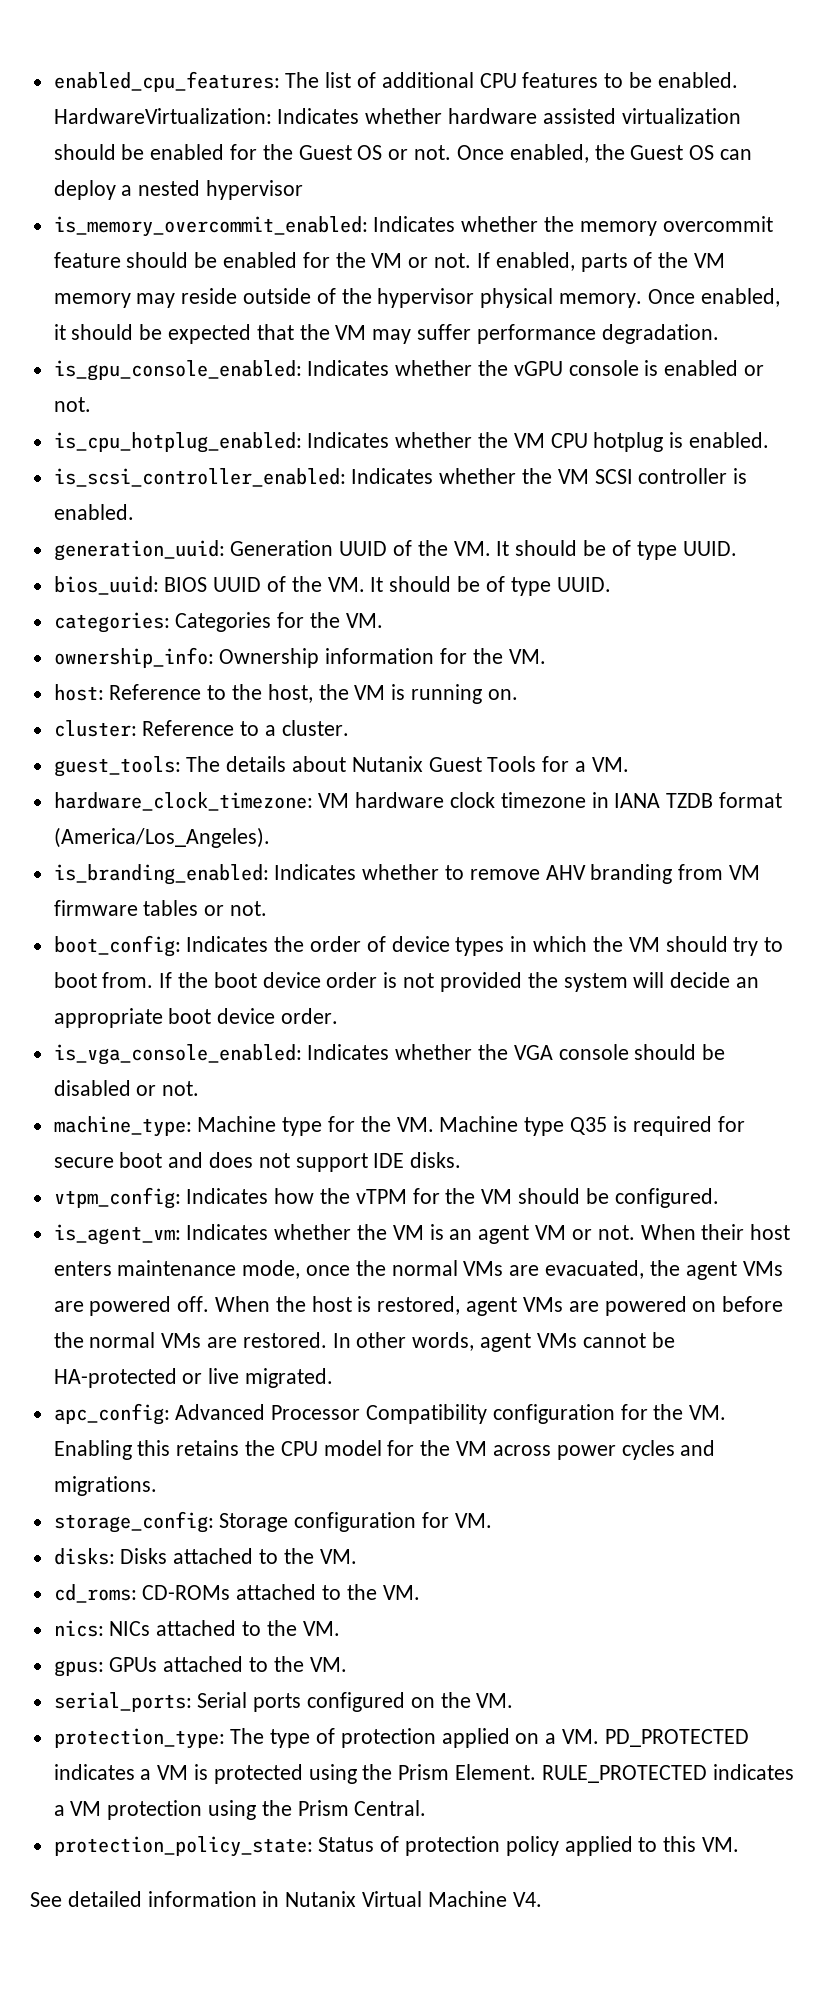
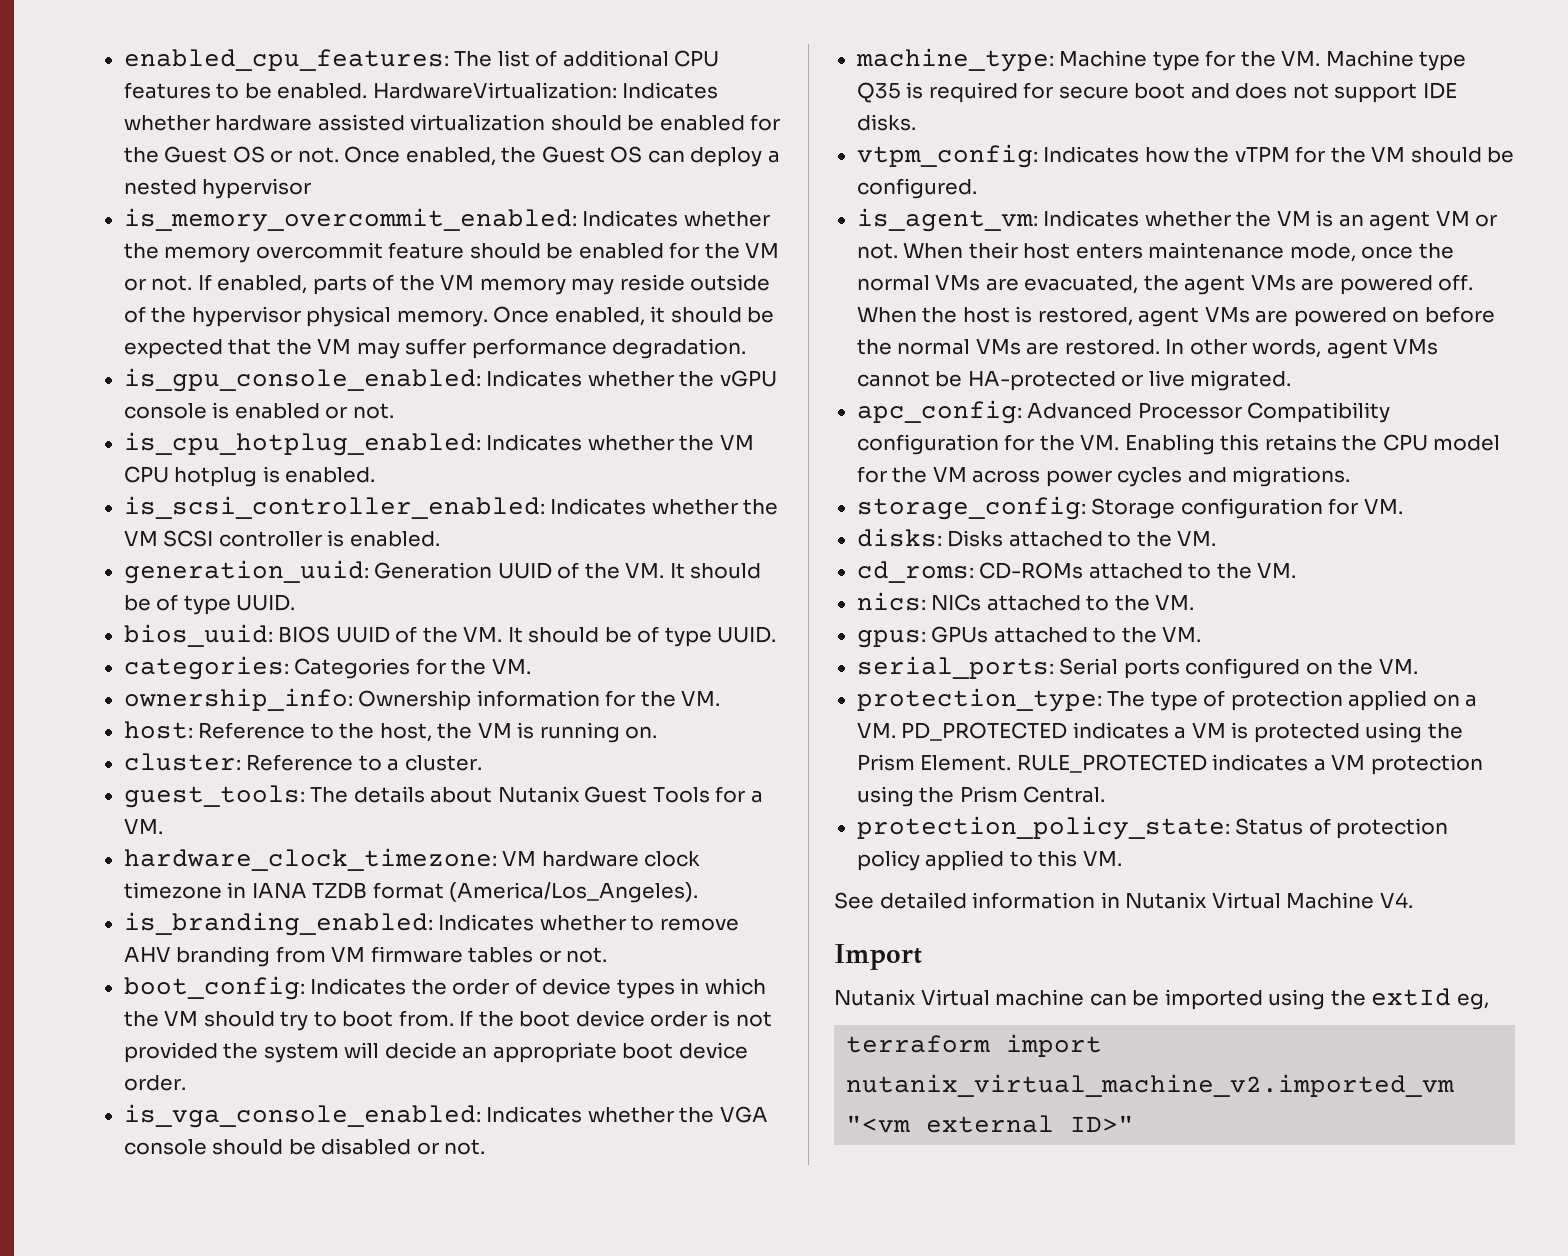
+ Import
+ Nutanix Virtual machine can be imported using the extId eg,
+ terraform import nutanix_virtual_machine_v2.imported_vm "<vm external ID>"

